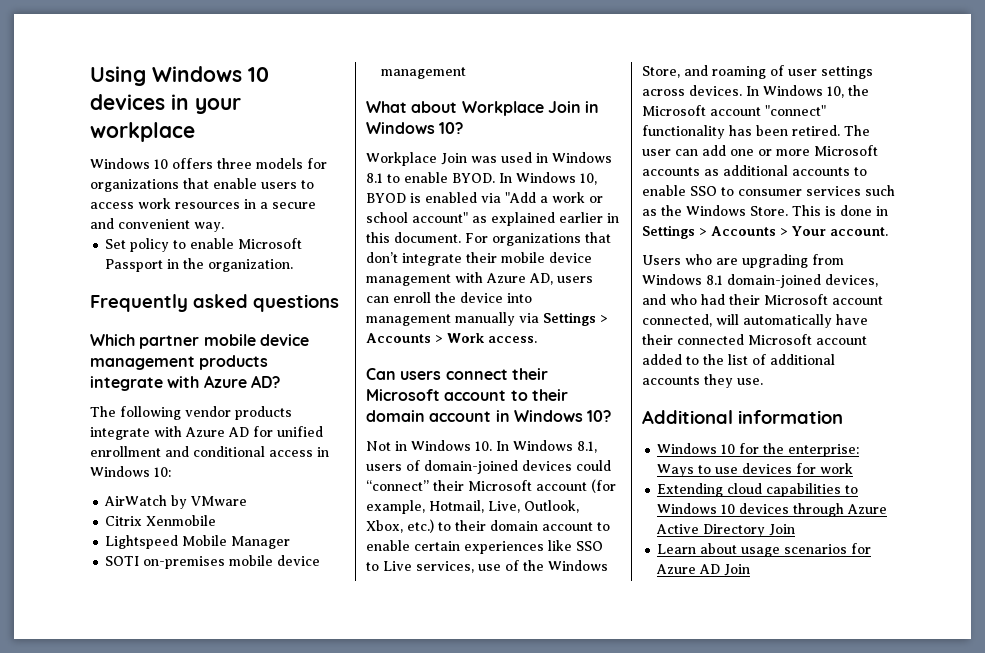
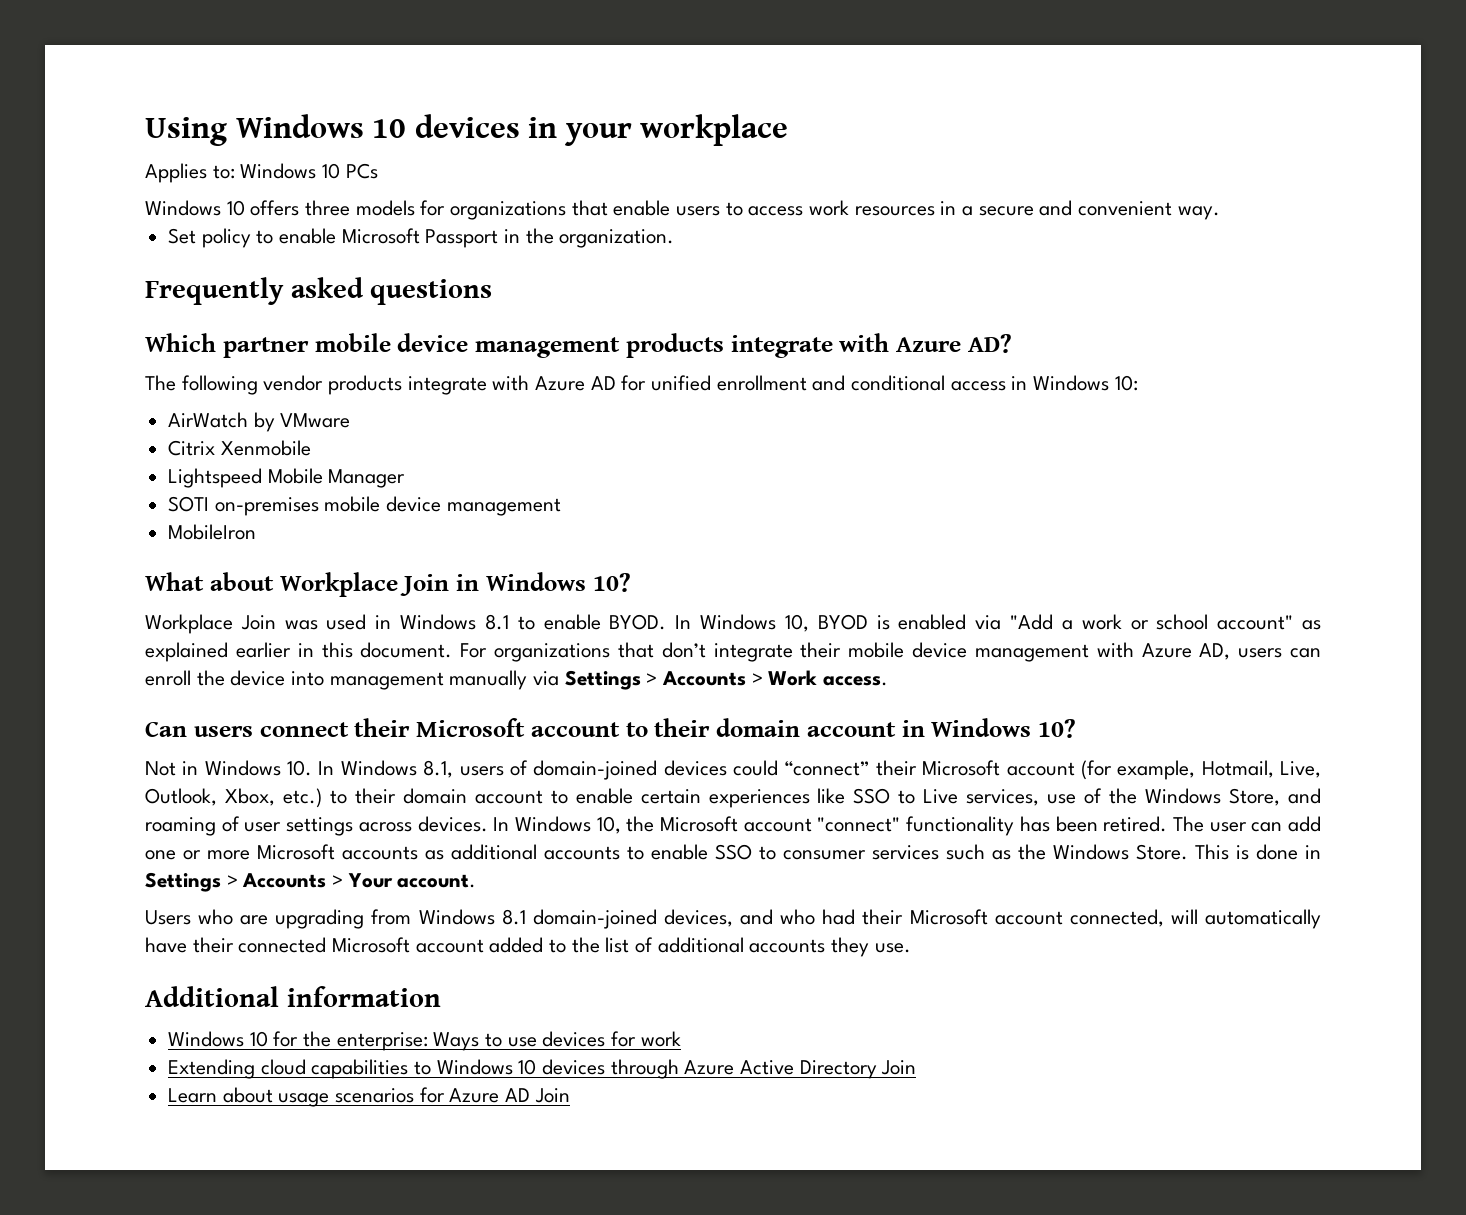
+ Applies to: Windows 10 PCs
+ MobileIron

